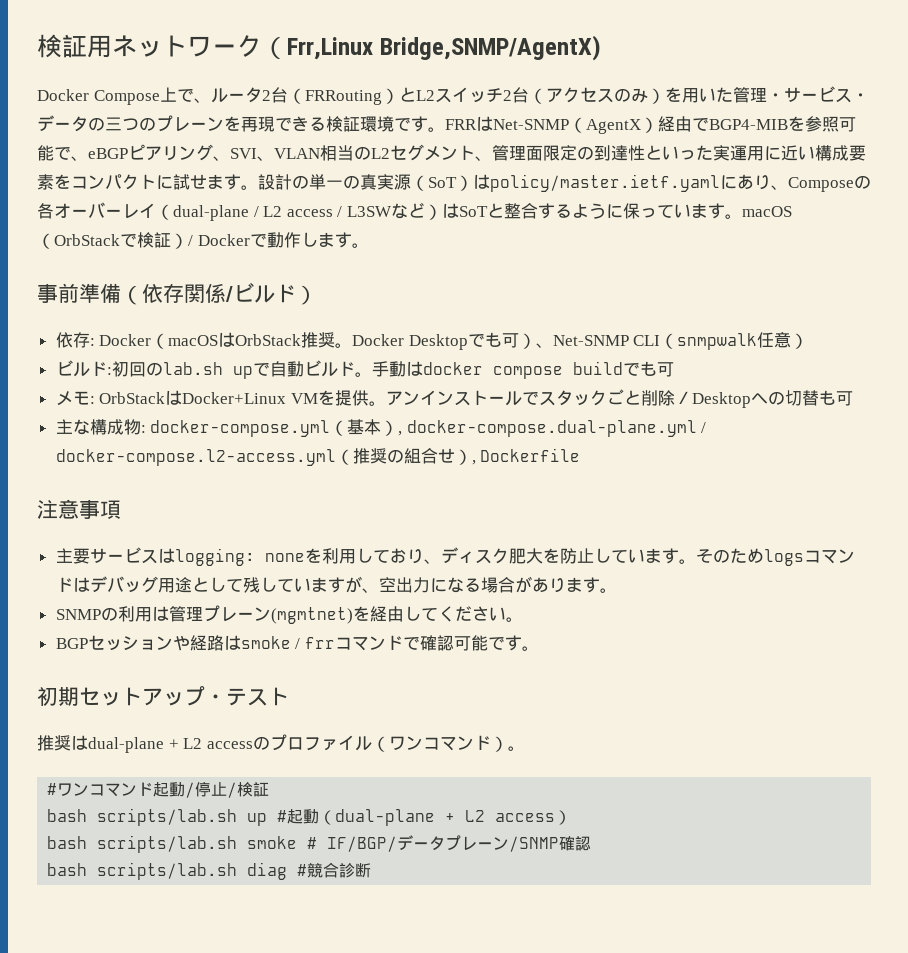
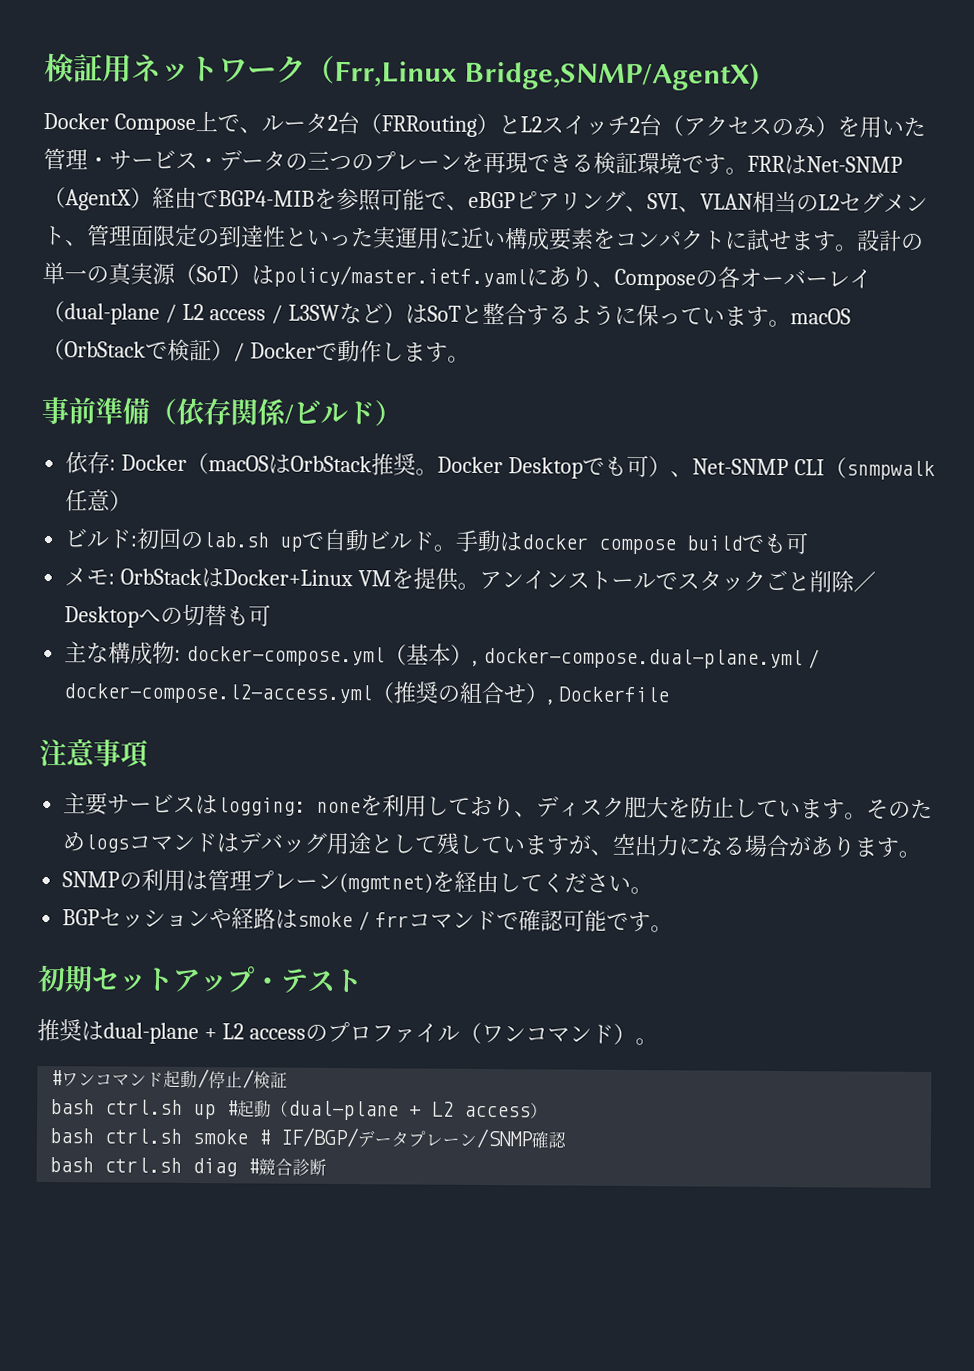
- bash scripts/lab.sh up #起動（dual-plane + L2 access）
+ bash ctrl.sh up #起動（dual-plane + L2 access）
- bash scripts/lab.sh smoke # IF/BGP/データプレーン/SNMP確認
+ bash ctrl.sh smoke # IF/BGP/データプレーン/SNMP確認
- bash scripts/lab.sh diag #競合診断
+ bash ctrl.sh diag #競合診断

